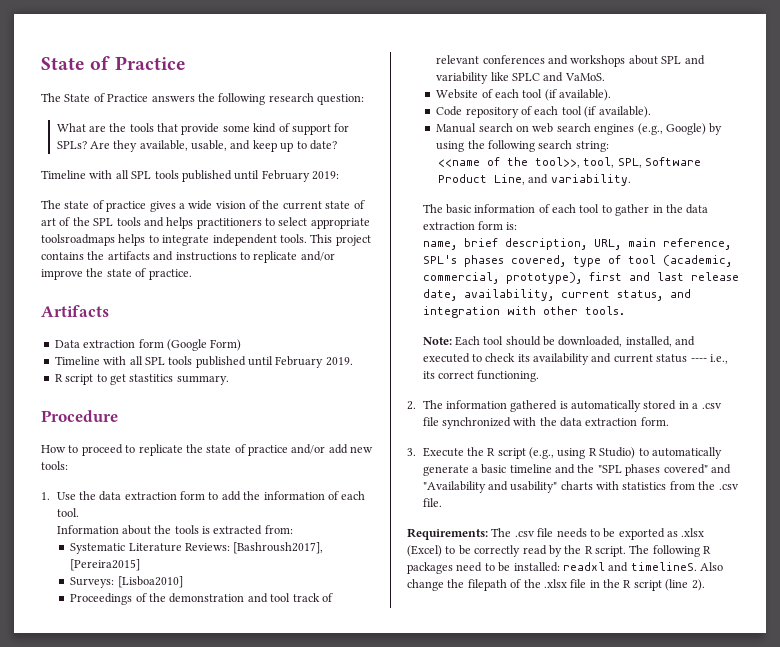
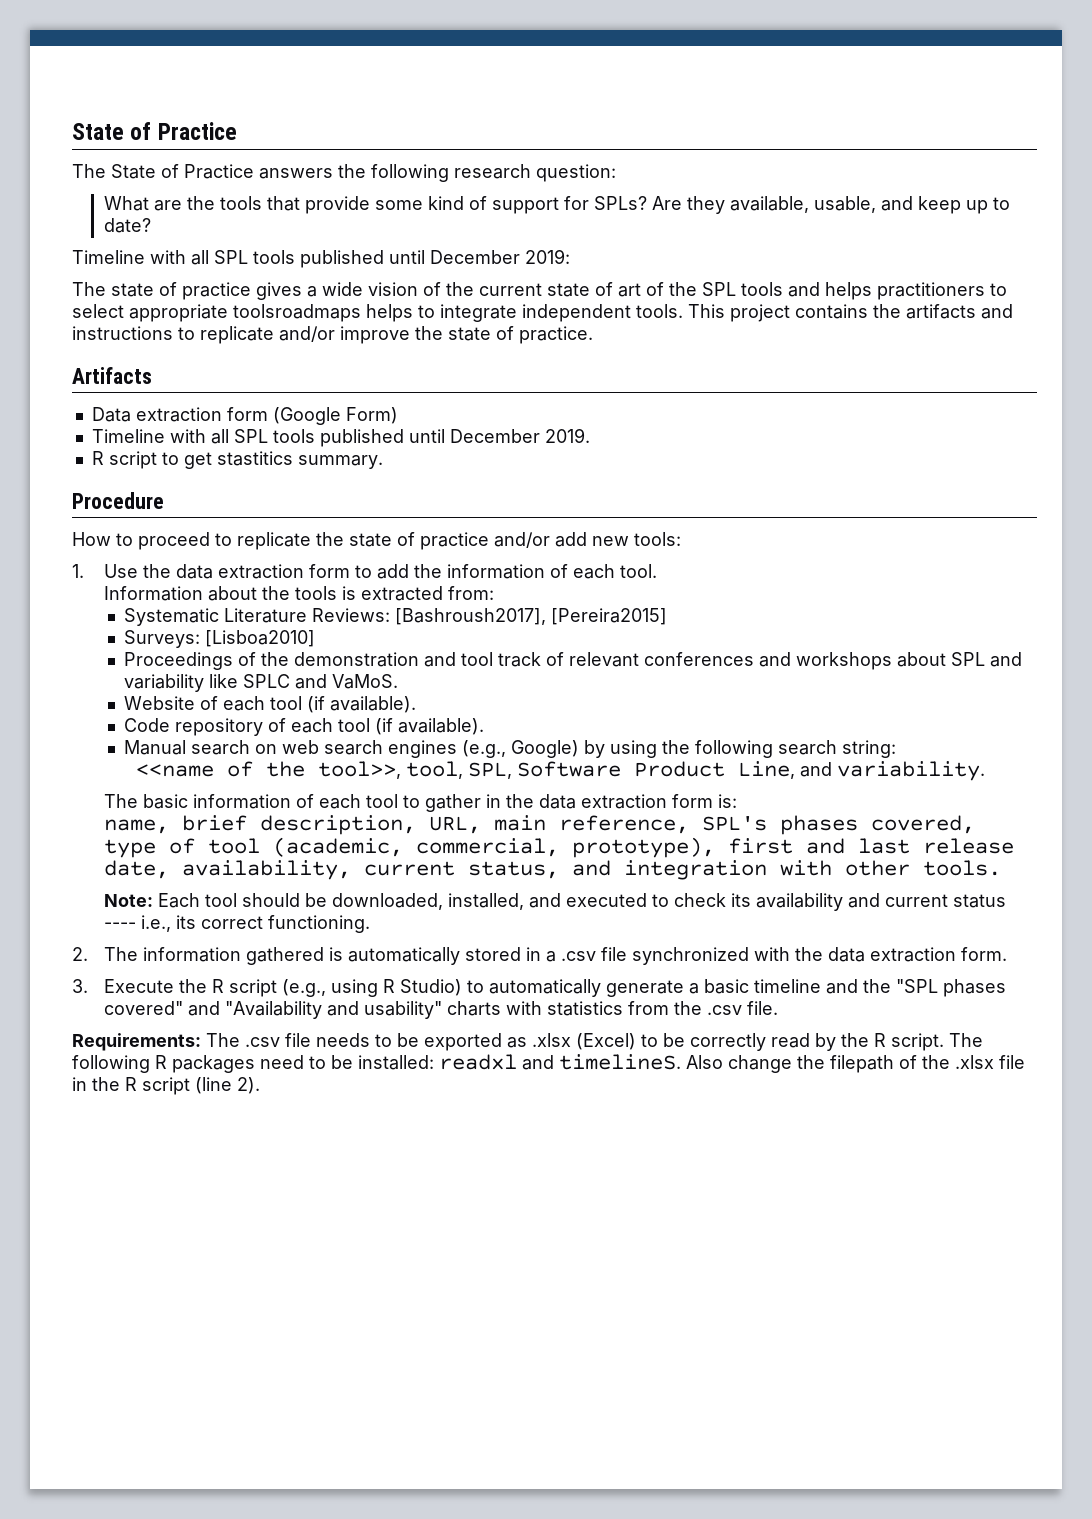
- Timeline with all SPL tools published until February 2019:
+ Timeline with all SPL tools published until December 2019:
- Timeline with all SPL tools published until February 2019.
+ Timeline with all SPL tools published until December 2019.

